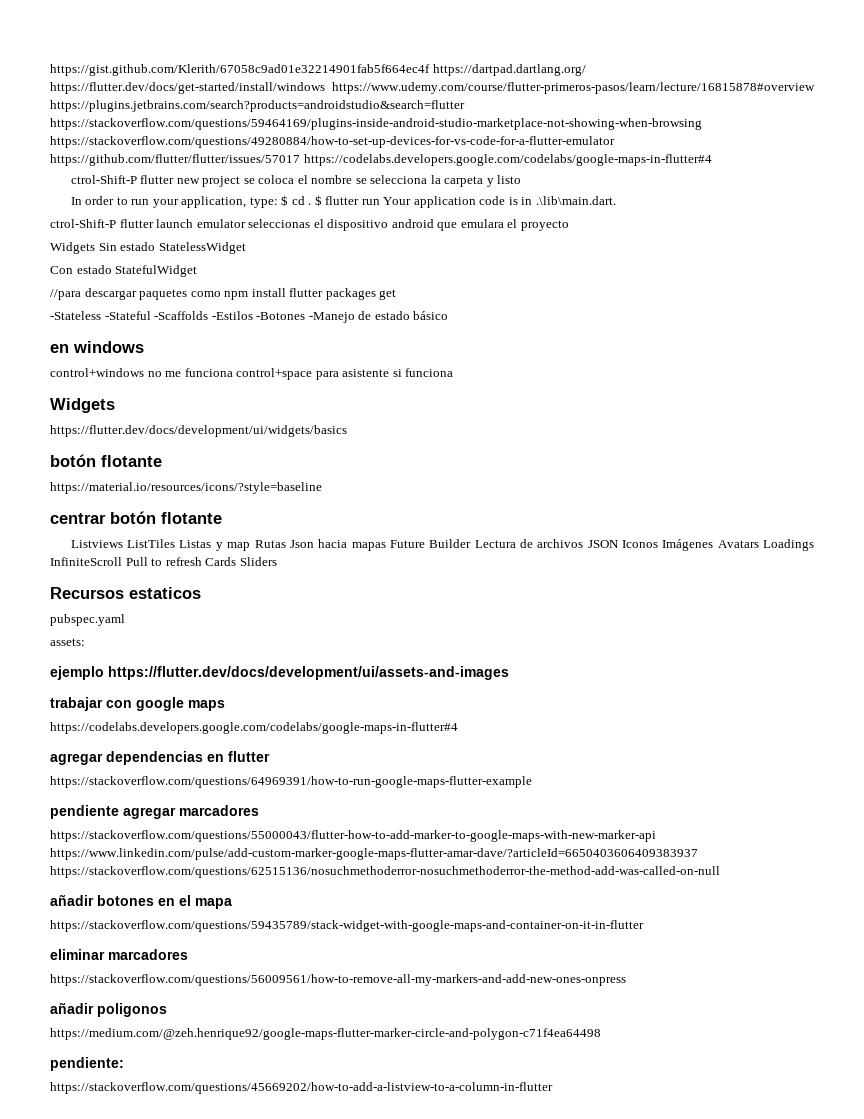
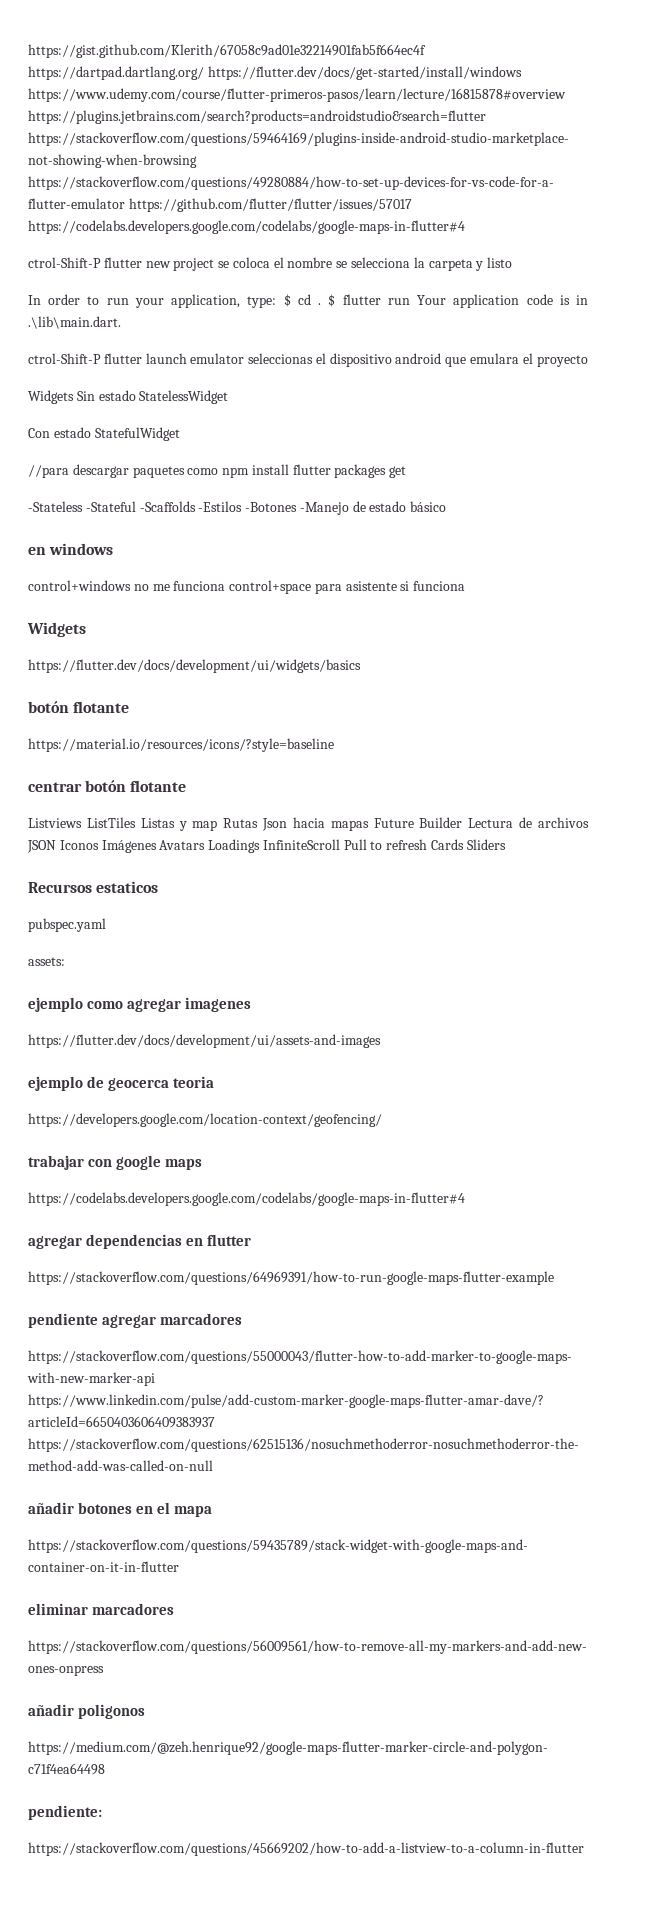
- ejemplo https://flutter.dev/docs/development/ui/assets-and-images
+ ejemplo como agregar imagenes
+ https://flutter.dev/docs/development/ui/assets-and-images
+ ejemplo de geocerca teoria
+ https://developers.google.com/location-context/geofencing/

